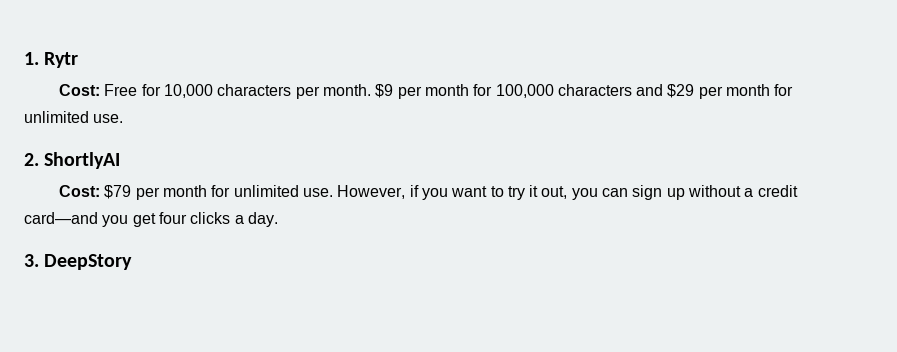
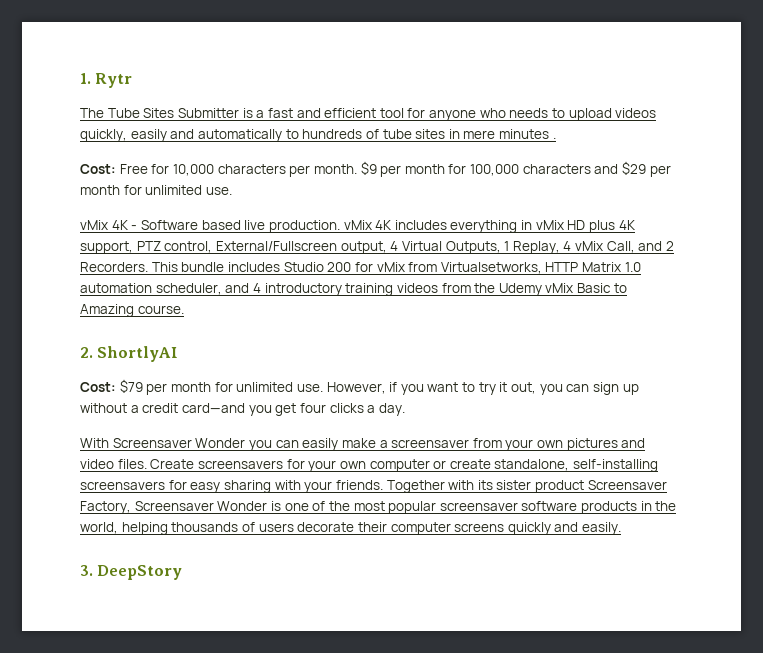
+ The Tube Sites Submitter is a fast and efficient tool for anyone who needs to upload videos quickly, easily and automatically to hundreds of tube sites in mere minutes .
+ vMix 4K - Software based live production. vMix 4K includes everything in vMix HD plus 4K support, PTZ control, External/Fullscreen output, 4 Virtual Outputs, 1 Replay, 4 vMix Call, and 2 Recorders. This bundle includes Studio 200 for vMix from Virtualsetworks, HTTP Matrix 1.0 automation scheduler, and 4 introductory training videos from the Udemy vMix Basic to Amazing course.
+ With Screensaver Wonder you can easily make a screensaver from your own pictures and video files. Create screensavers for your own computer or create standalone, self-installing screensavers for easy sharing with your friends. Together with its sister product Screensaver Factory, Screensaver Wonder is one of the most popular screensaver software products in the world, helping thousands of users decorate their computer screens quickly and easily.

